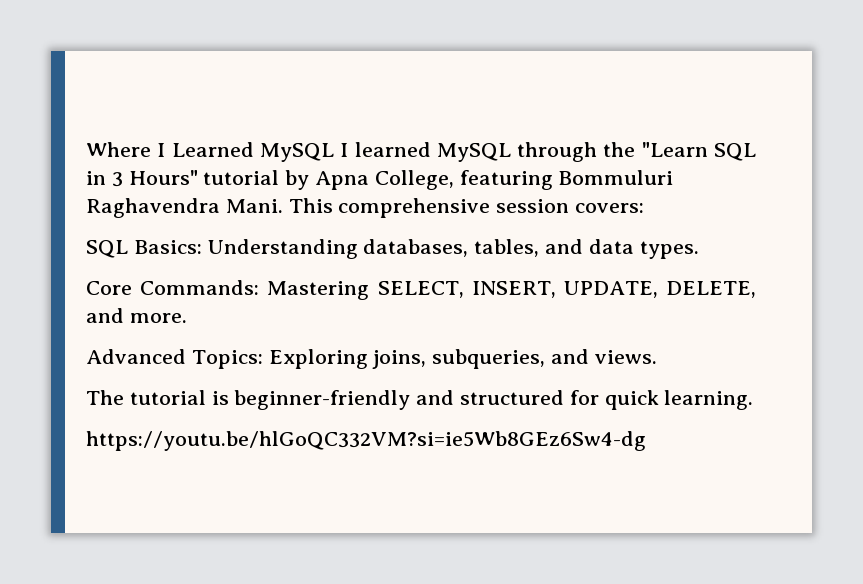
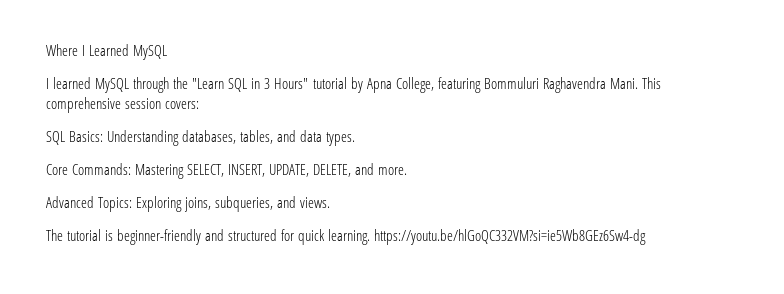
- Where I Learned MySQL I learned MySQL through the "Learn SQL in 3 Hours" tutorial by Apna College, featuring Bommuluri Raghavendra Mani.
+ Where I Learned MySQL
+ I learned MySQL through the "Learn SQL in 3 Hours" tutorial by Apna College, featuring Bommuluri Raghavendra Mani.
- The tutorial is beginner-friendly and structured for quick learning.
- https://youtu.be/hlGoQC332VM?si=ie5Wb8GEz6Sw4-dg
+ The tutorial is beginner-friendly and structured for quick learning. https://youtu.be/hlGoQC332VM?si=ie5Wb8GEz6Sw4-dg

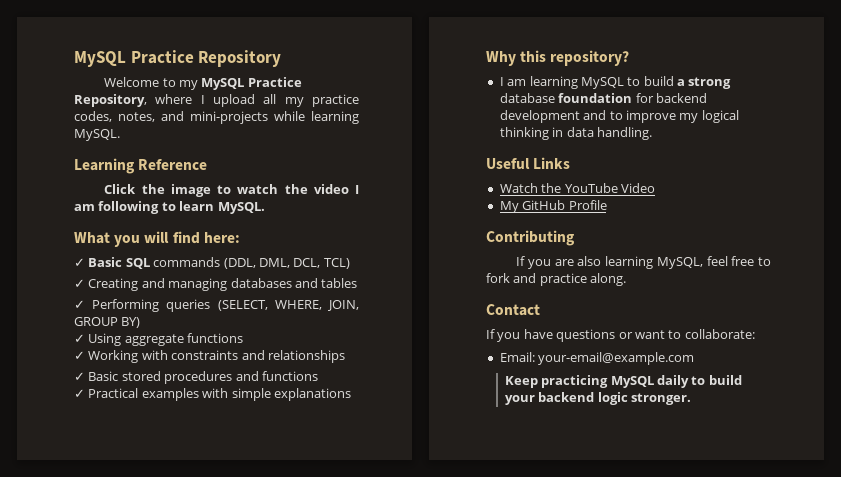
- Where I Learned MySQL
- I learned MySQL through the "Learn SQL in 3 Hours" tutorial by Apna College, featuring Bommuluri Raghavendra Mani. This comprehensive session covers:
- SQL Basics: Understanding databases, tables, and data types.
- Core Commands: Mastering SELECT, INSERT, UPDATE, DELETE, and more.
- Advanced Topics: Exploring joins, subqueries, and views.
- The tutorial is beginner-friendly and structured for quick learning. https://youtu.be/hlGoQC332VM?si=ie5Wb8GEz6Sw4-dg
+ MySQL Practice Repository
+ Welcome to my MySQL Practice Repository, where I upload all my practice codes, notes, and mini-projects while learning MySQL.
+ Learning Reference
+ Click the image to watch the video I am following to learn MySQL.
+ What you will find here:
+ ✓ Basic SQL commands (DDL, DML, DCL, TCL)
+ ✓ Creating and managing databases and tables
+ ✓ Performing queries (SELECT, WHERE, JOIN, GROUP BY)
+ ✓ Using aggregate functions
+ ✓ Working with constraints and relationships
+ ✓ Basic stored procedures and functions
+ ✓ Practical examples with simple explanations
+ Why this repository?
+ I am learning MySQL to build a strong database foundation for backend development and to improve my logical thinking in data handling.
+ Useful Links
+ Watch the YouTube Video
+ My GitHub Profile
+ Contributing
+ If you are also learning MySQL, feel free to fork and practice along.
+ Contact
+ If you have questions or want to collaborate:
+ Email: your-email@example.com
+ Keep practicing MySQL daily to build your backend logic stronger.

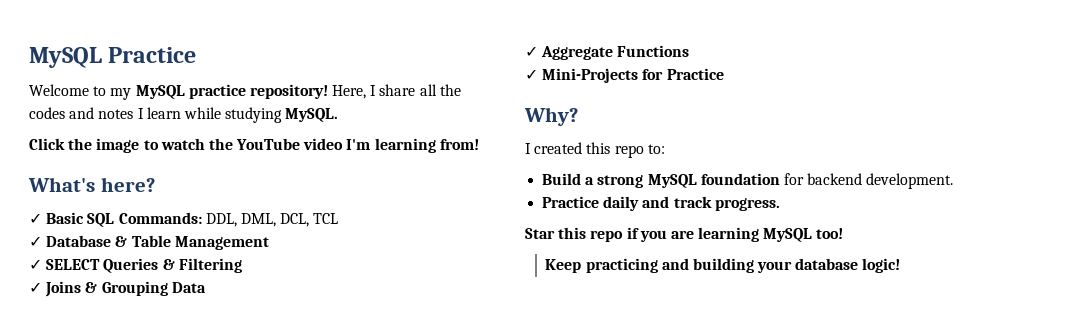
- MySQL Practice Repository
+ MySQL Practice
- Welcome to my MySQL Practice Repository, where I upload all my practice codes, notes, and mini-projects while learning MySQL.
- Learning Reference
+ Welcome to my MySQL practice repository! Here, I share all the codes and notes I learn while studying MySQL.
- Click the image to watch the video I am following to learn MySQL.
- What you will find here:
+ Click the image to watch the YouTube video I'm learning from!
+ What's here?
- ✓ Basic SQL commands (DDL, DML, DCL, TCL)
- ✓ Creating and managing databases and tables
- ✓ Performing queries (SELECT, WHERE, JOIN, GROUP BY)
- ✓ Using aggregate functions
- ✓ Working with constraints and relationships
- ✓ Basic stored procedures and functions
- ✓ Practical examples with simple explanations
- Why this repository?
- I am learning MySQL to build a strong database foundation for backend development and to improve my logical thinking in data handling.
- Useful Links
- Watch the YouTube Video
- My GitHub Profile
- Contributing
- If you are also learning MySQL, feel free to fork and practice along.
- Contact
- If you have questions or want to collaborate:
- Email: your-email@example.com
- Keep practicing MySQL daily to build your backend logic stronger.
+ ✓ Basic SQL Commands: DDL, DML, DCL, TCL
+ ✓ Database & Table Management
+ ✓ SELECT Queries & Filtering
+ ✓ Joins & Grouping Data
+ ✓ Aggregate Functions
+ ✓ Mini-Projects for Practice
+ Why?
+ I created this repo to:
+ Build a strong MySQL foundation for backend development.
+ Practice daily and track progress.
+ Star this repo if you are learning MySQL too!
+ Keep practicing and building your database logic!

